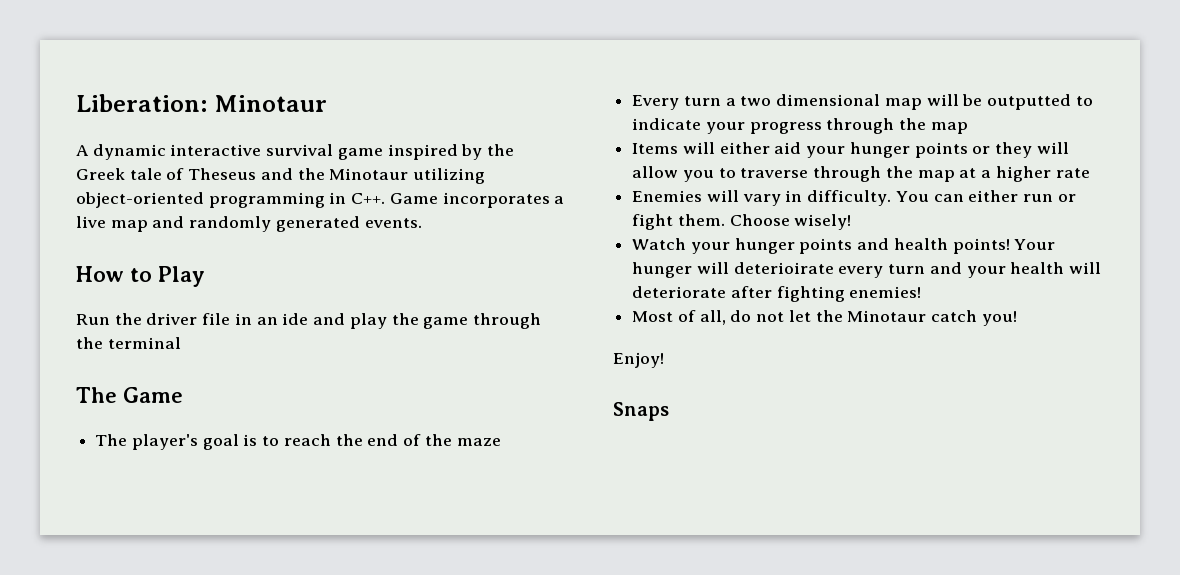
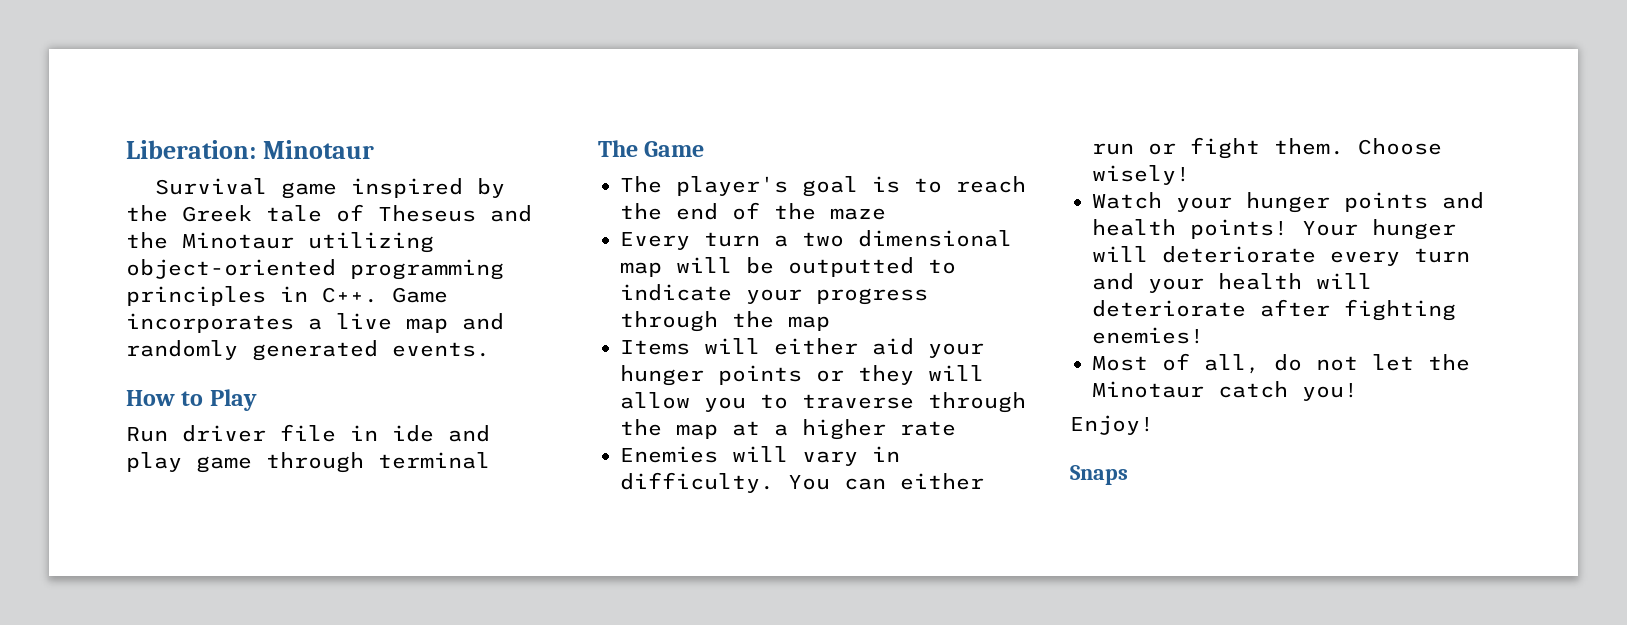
- A dynamic interactive survival game inspired by the Greek tale of Theseus and the Minotaur utilizing object-oriented programming in C++. Game incorporates a live map and randomly generated events.
+ Survival game inspired by the Greek tale of Theseus and the Minotaur utilizing object-oriented programming principles in C++. Game incorporates a live map and randomly generated events.
- Run the driver file in an ide and play the game through the terminal
+ Run driver file in ide and play game through terminal
- Your hunger will deterioirate every turn and your health will deteriorate after fighting enemies!
+ Your hunger will deteriorate every turn and your health will deteriorate after fighting enemies!

